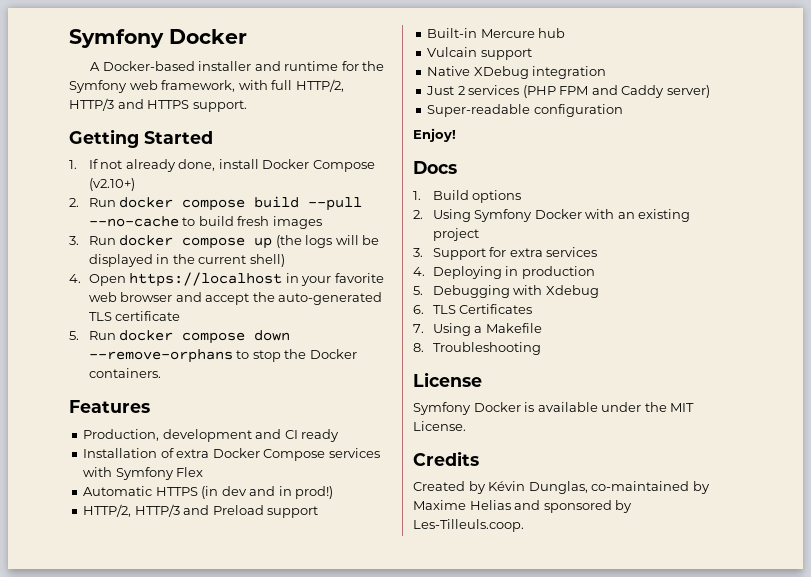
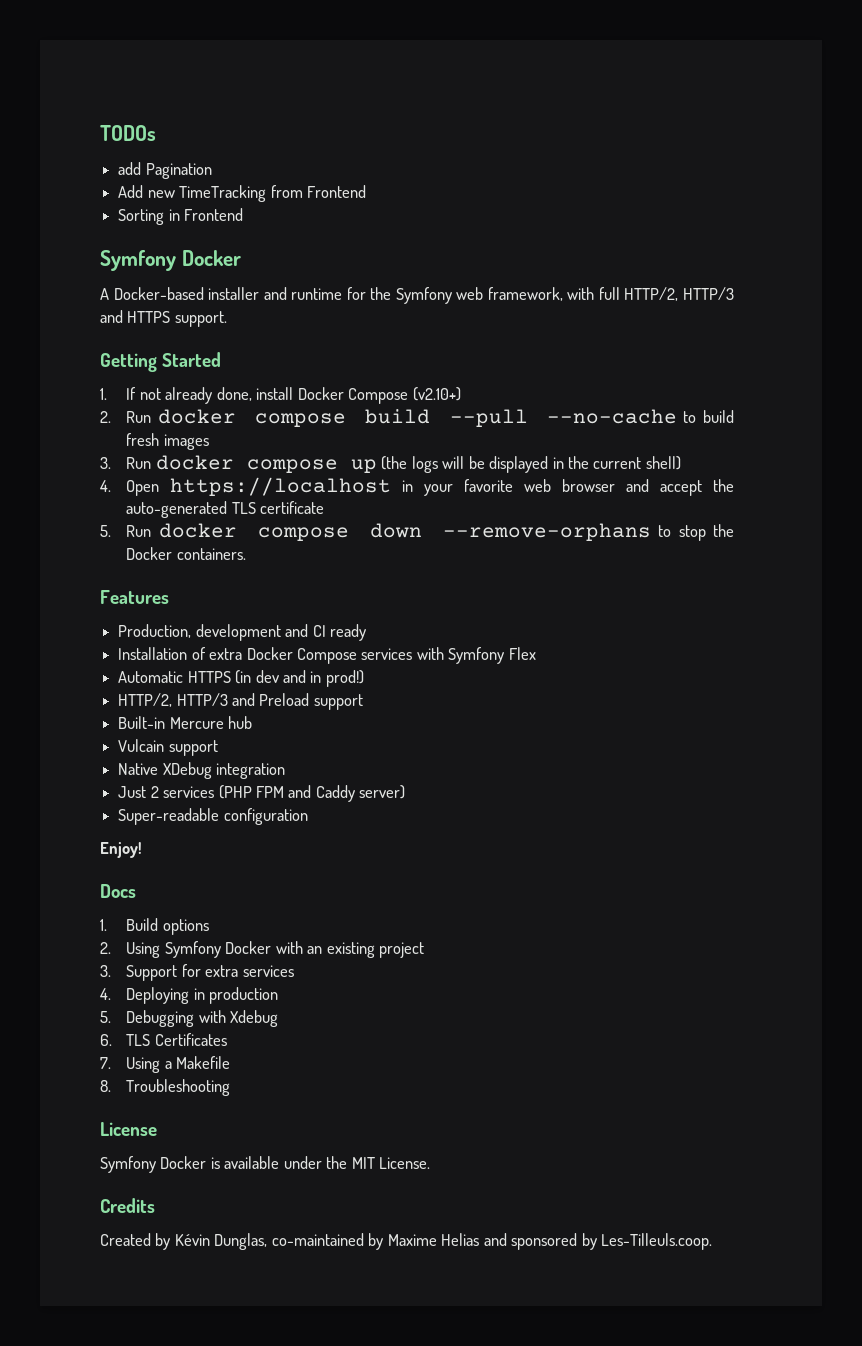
+ TODOs
+ add Pagination
+ Add new TimeTracking from Frontend
+ Sorting in Frontend

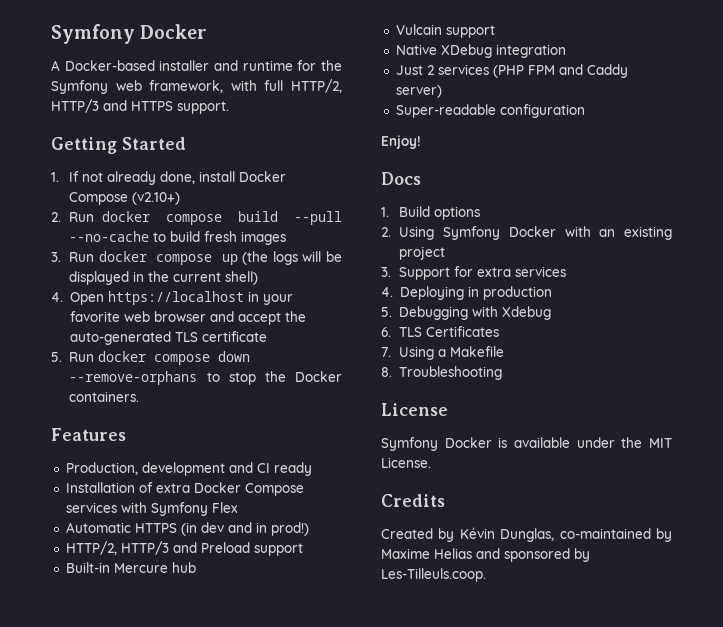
- TODOs
- add Pagination
- Add new TimeTracking from Frontend
- Sorting in Frontend

